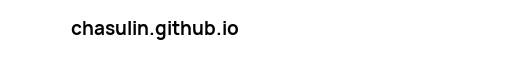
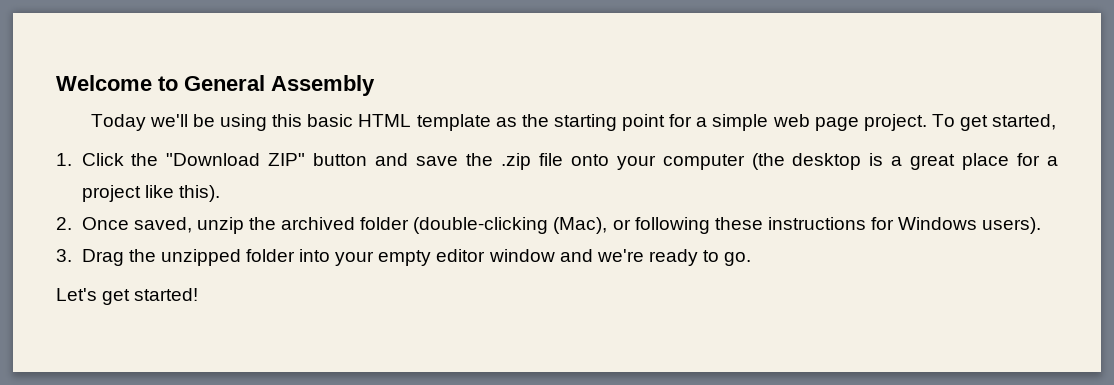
- chasulin.github.io
+ Welcome to General Assembly
+ Today we'll be using this basic HTML template as the starting point for a simple web page project. To get started,
+ 1. Click the "Download ZIP" button and save the .zip file onto your computer (the desktop is a great place for a project like this).
+ 2. Once saved, unzip the archived folder (double-clicking (Mac), or following these instructions for Windows users).
+ 3. Drag the unzipped folder into your empty editor window and we're ready to go.
+ Let's get started!

